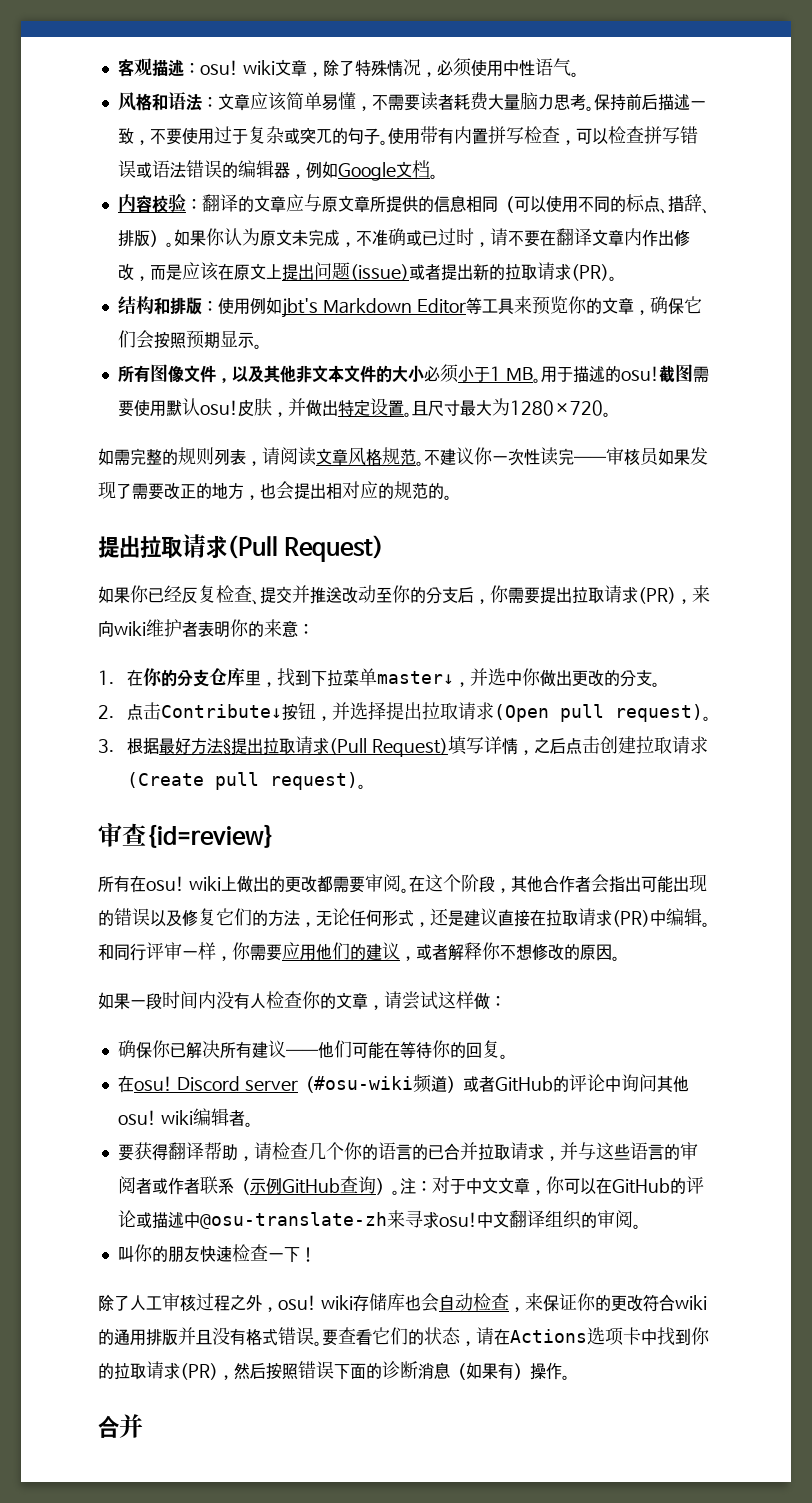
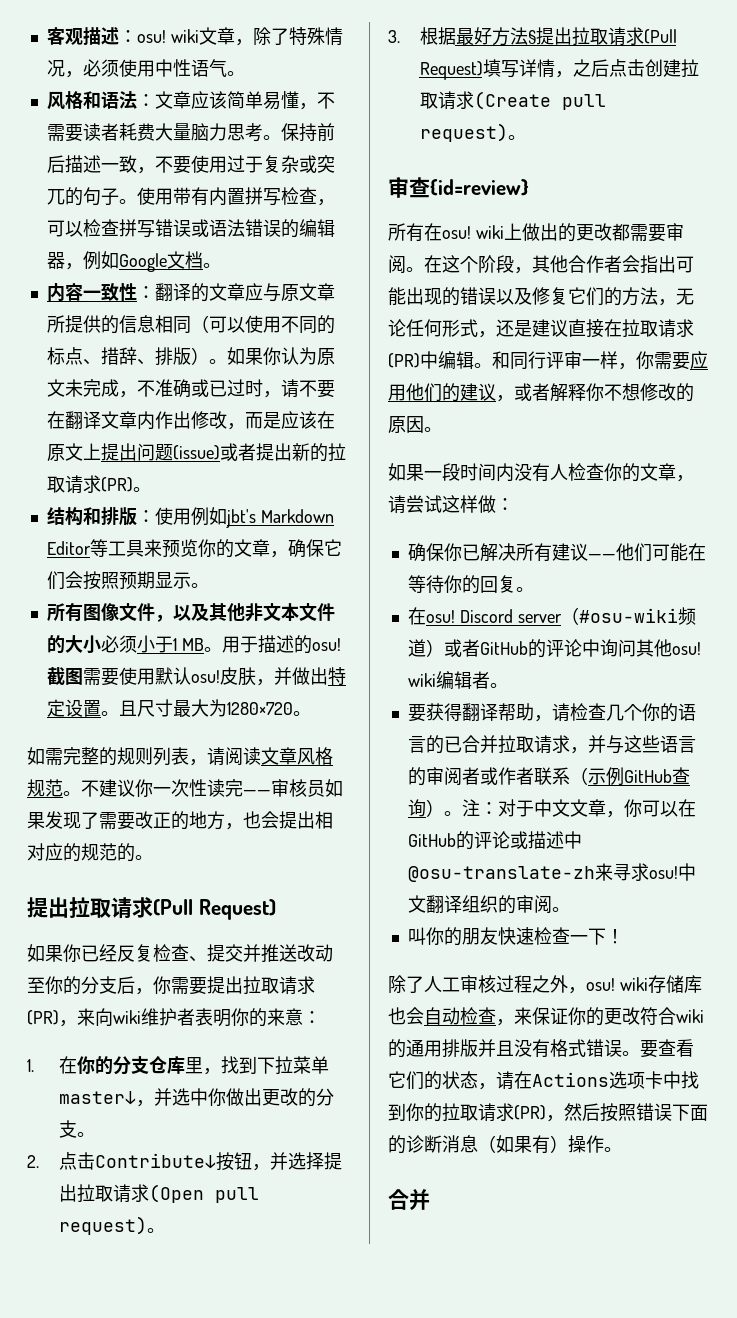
- 内容校验：翻译的文章应与原文章所提供的信息相同（可以使用不同的标点、措辞、排版）。
+ 内容一致性：翻译的文章应与原文章所提供的信息相同（可以使用不同的标点、措辞、排版）。

